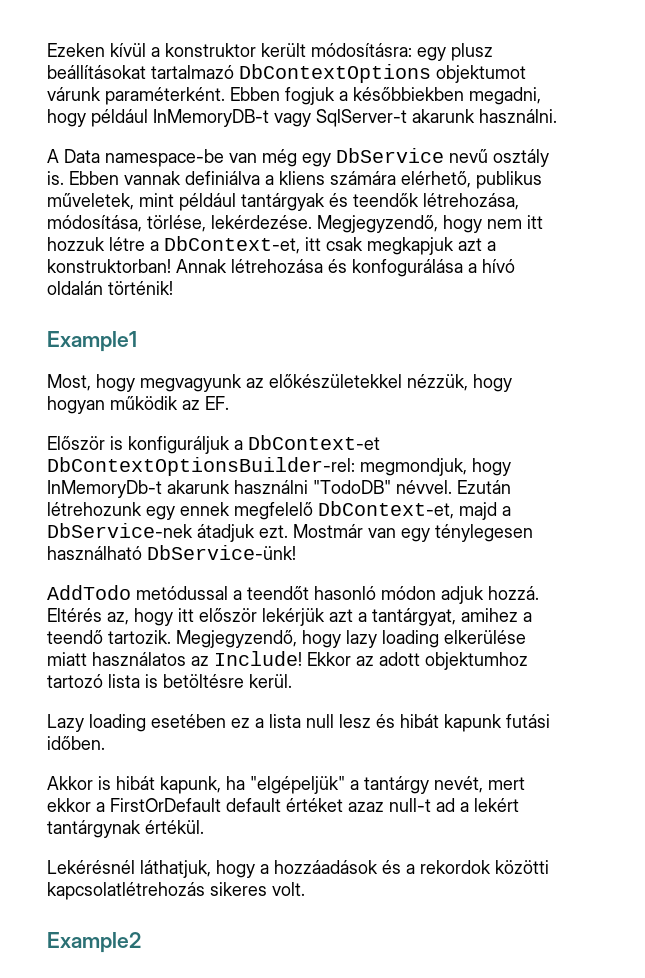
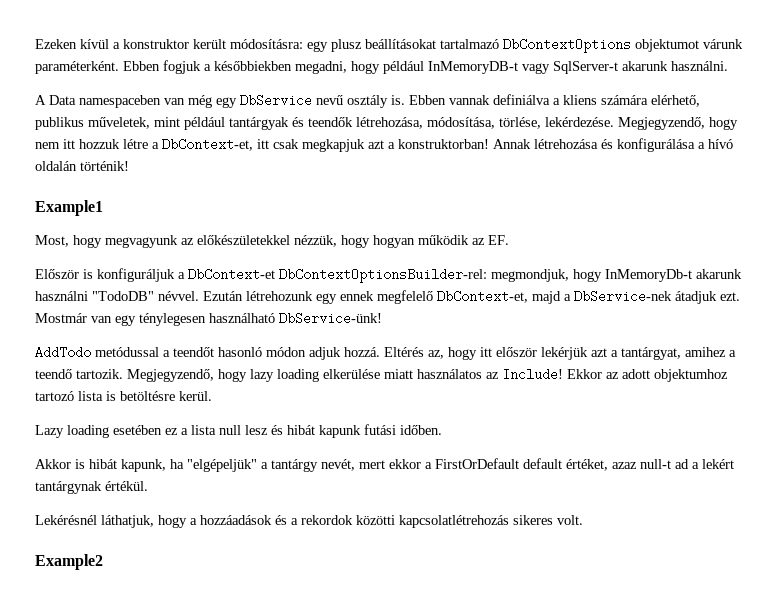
- A Data namespace-be van még egy DbService nevű osztály is.
+ A Data namespaceben van még egy DbService nevű osztály is.
- Annak létrehozása és konfogurálása a hívó oldalán történik!
+ Annak létrehozása és konfigurálása a hívó oldalán történik!
- Akkor is hibát kapunk, ha "elgépeljük" a tantárgy nevét, mert ekkor a FirstOrDefault default értéket azaz null-t ad a lekért tantárgynak értékül.
+ Akkor is hibát kapunk, ha "elgépeljük" a tantárgy nevét, mert ekkor a FirstOrDefault default értéket, azaz null-t ad a lekért tantárgynak értékül.

